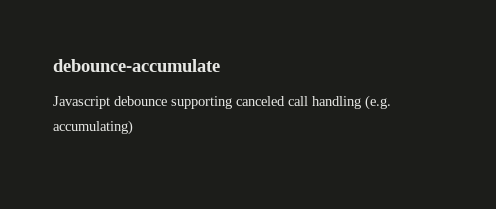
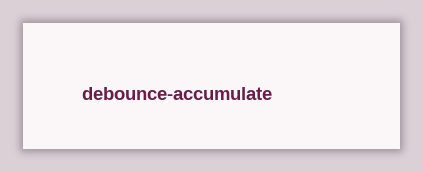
- Javascript debounce supporting canceled call handling (e.g. accumulating)

